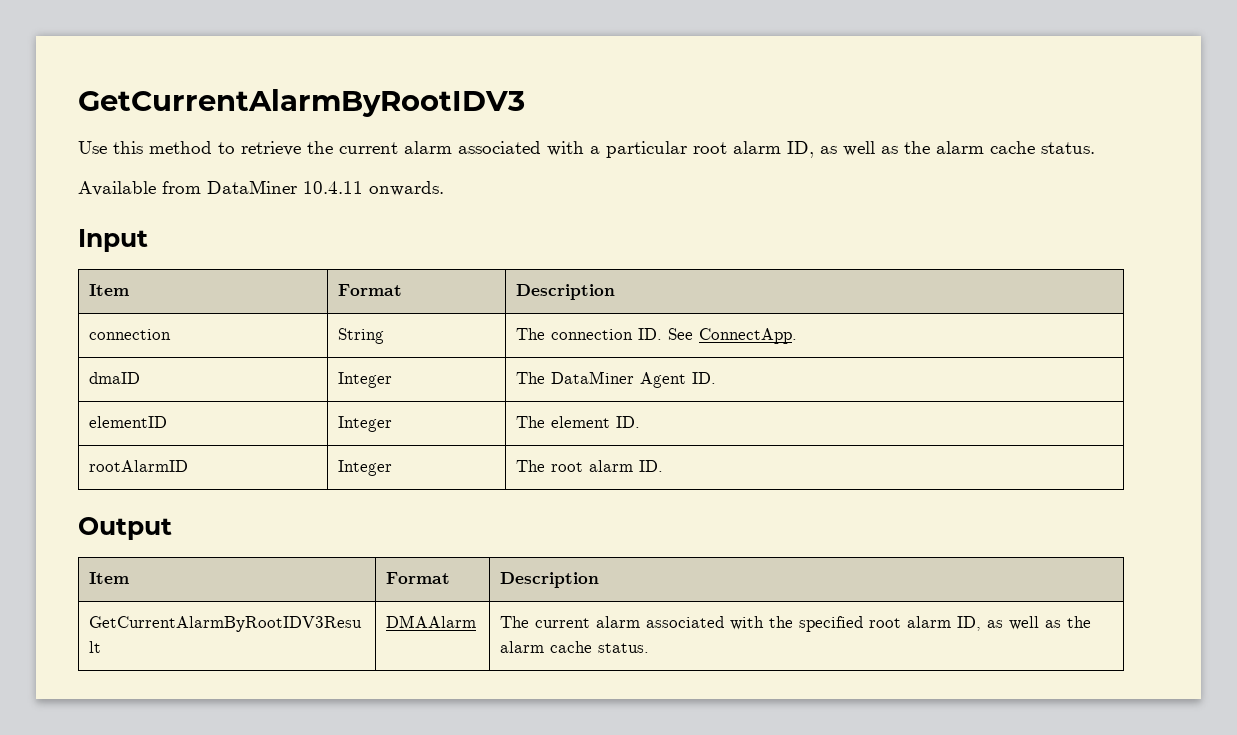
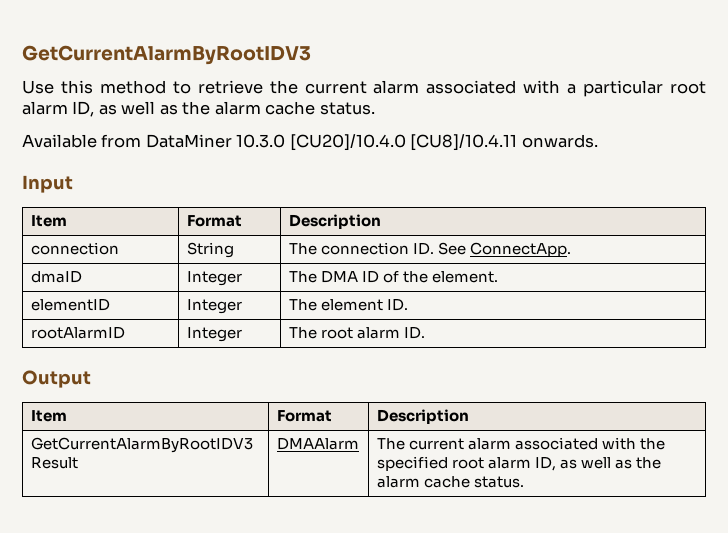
- Available from DataMiner 10.4.11 onwards.
+ Available from DataMiner 10.3.0 [CU20]/10.4.0 [CU8]/10.4.11 onwards.
- dmaID | Integer | The DataMiner Agent ID.
+ dmaID | Integer | The DMA ID of the element.

